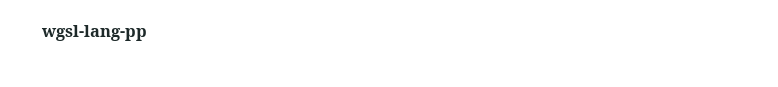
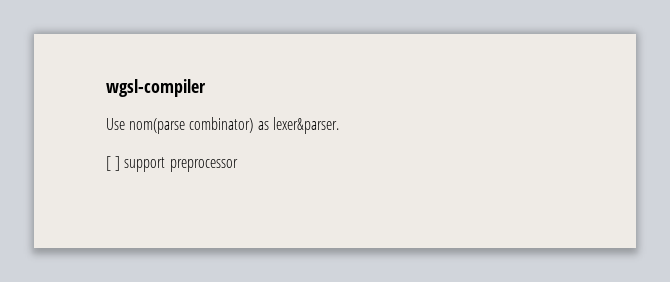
- wgsl-lang-pp
+ wgsl-compiler
+ Use nom(parse combinator) as lexer&parser.
+ [ ] support preprocessor

